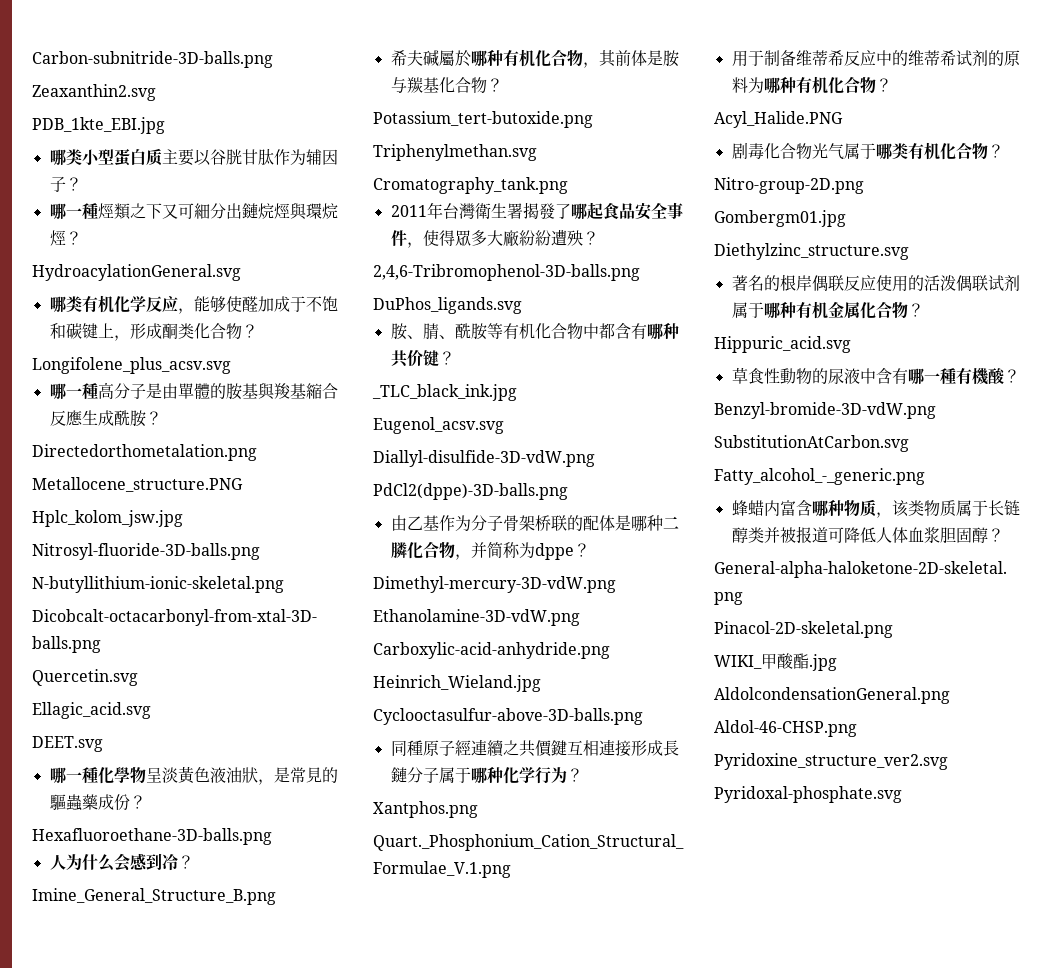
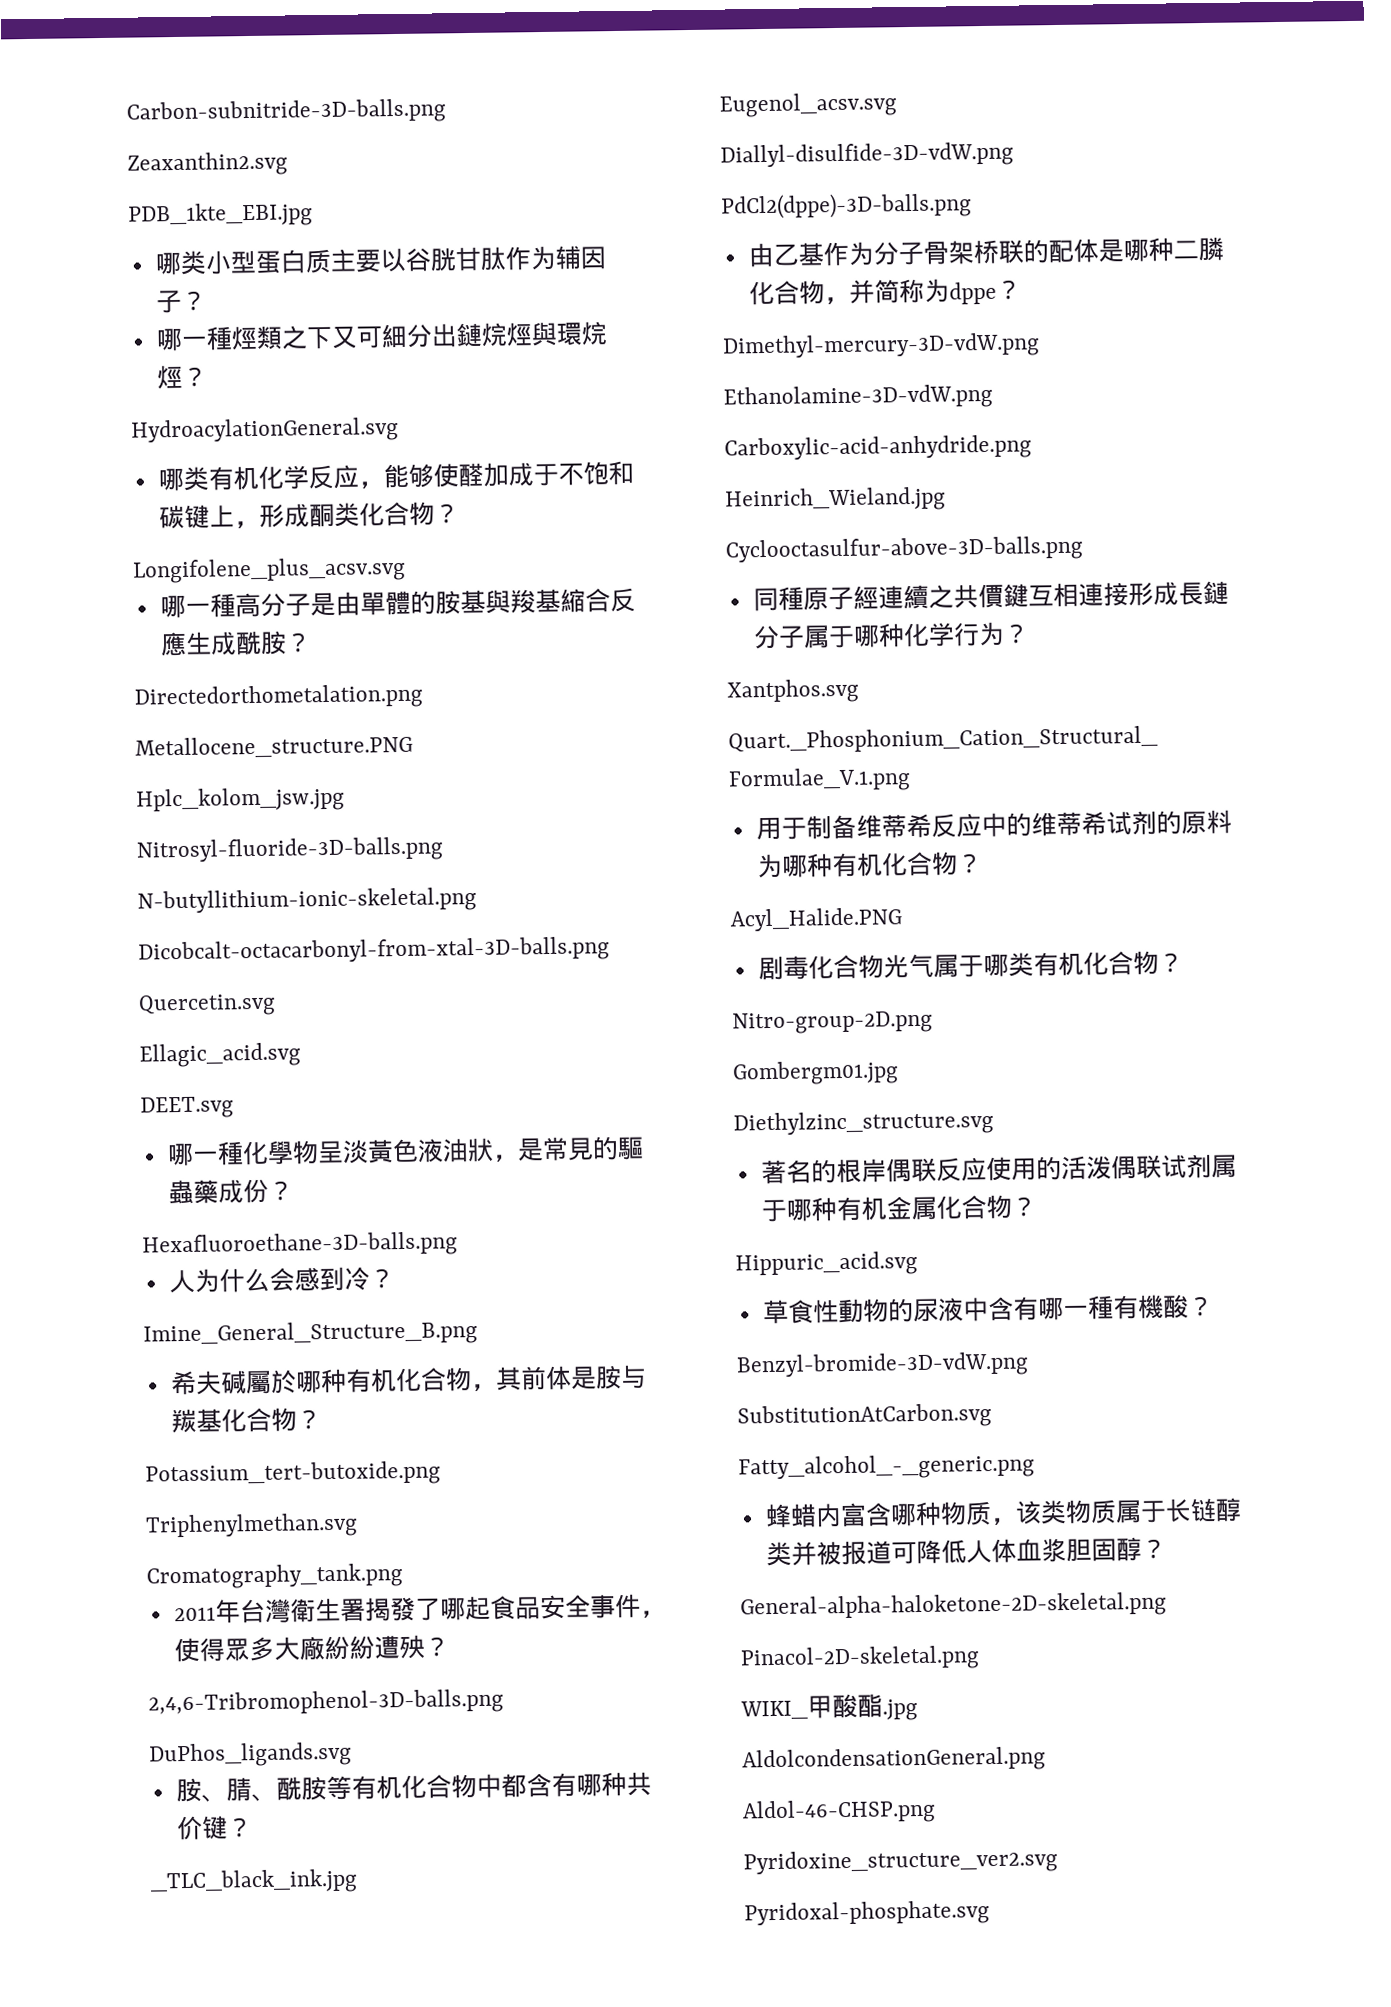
- Xantphos.png
+ Xantphos.svg

